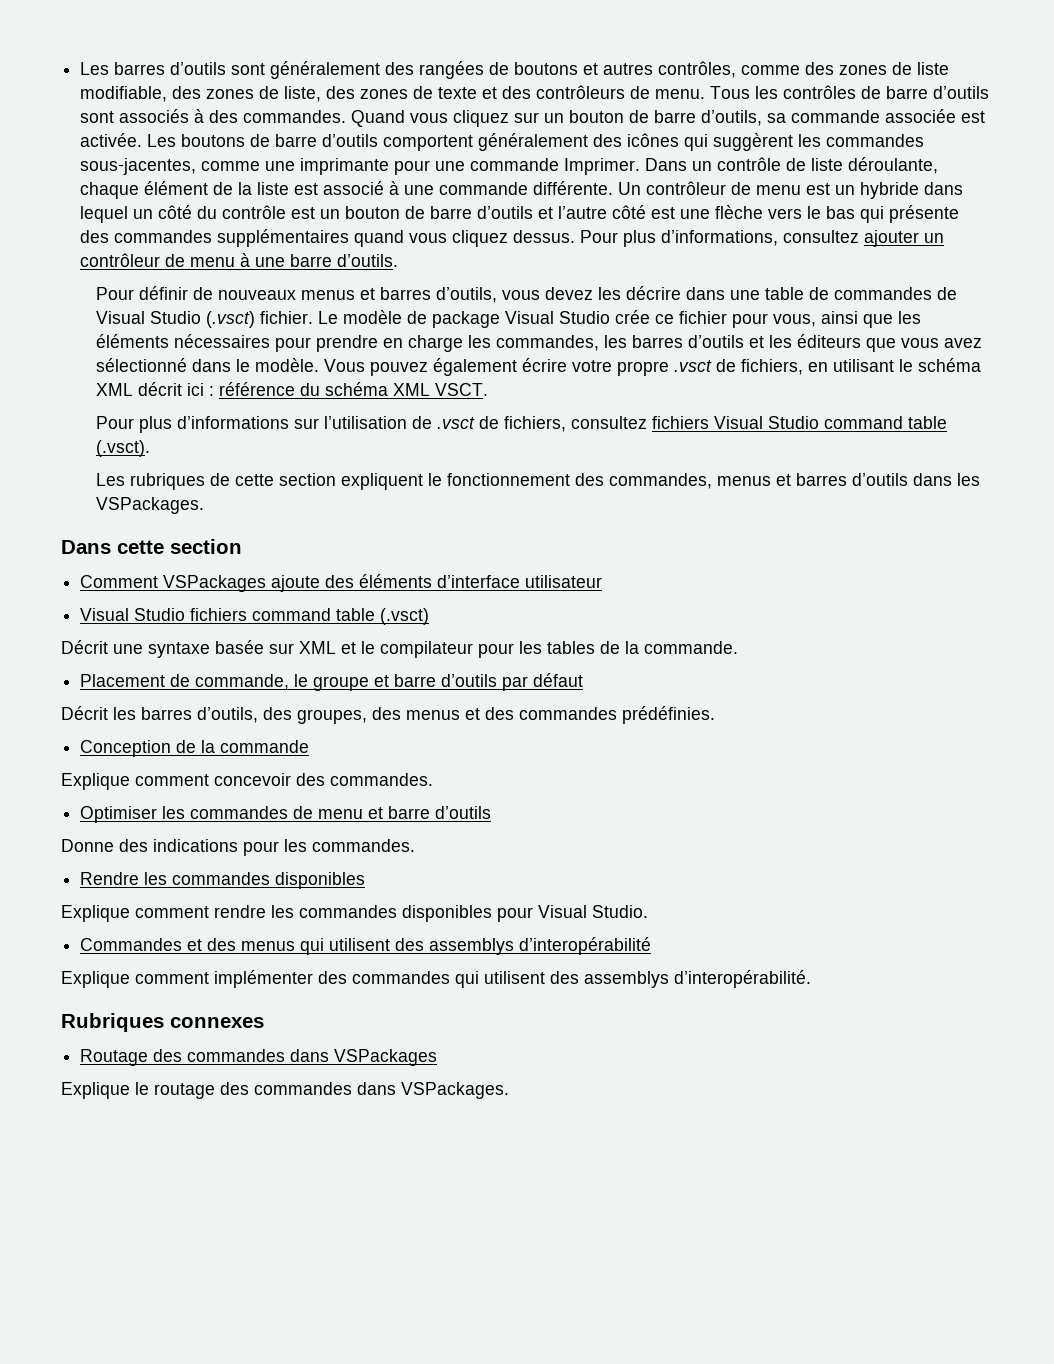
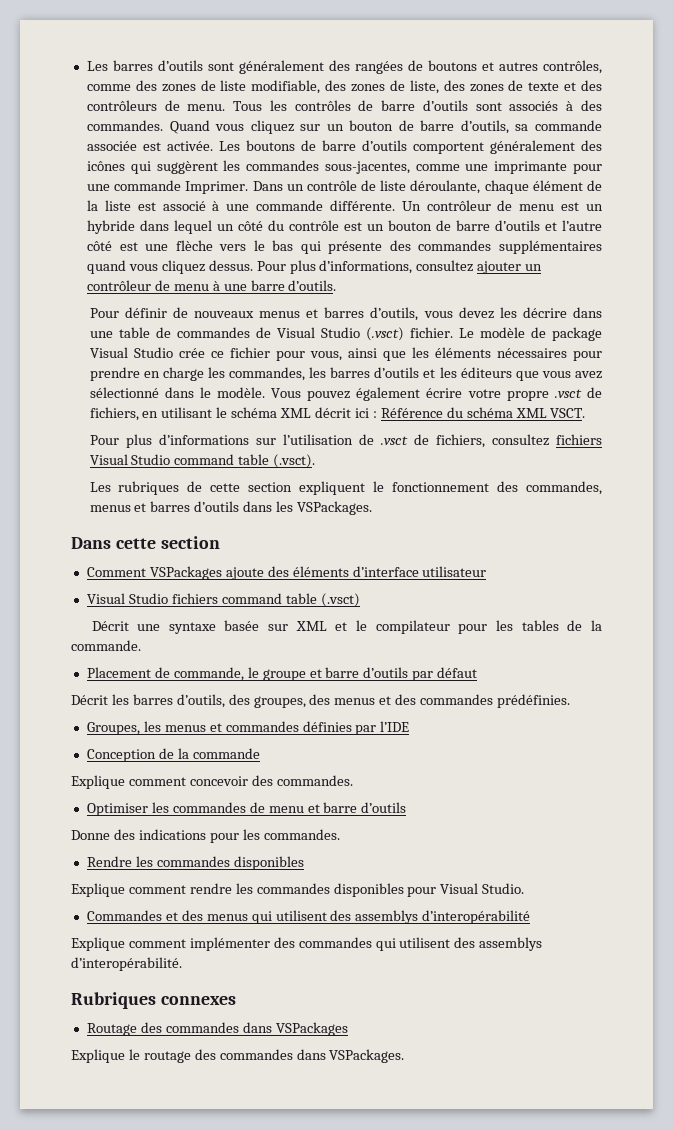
- Vous pouvez également écrire votre propre .vsct de fichiers, en utilisant le schéma XML décrit ici : référence du schéma XML VSCT.
+ Vous pouvez également écrire votre propre .vsct de fichiers, en utilisant le schéma XML décrit ici : Référence du schéma XML VSCT.
+ Groupes, les menus et commandes définies par l’IDE

